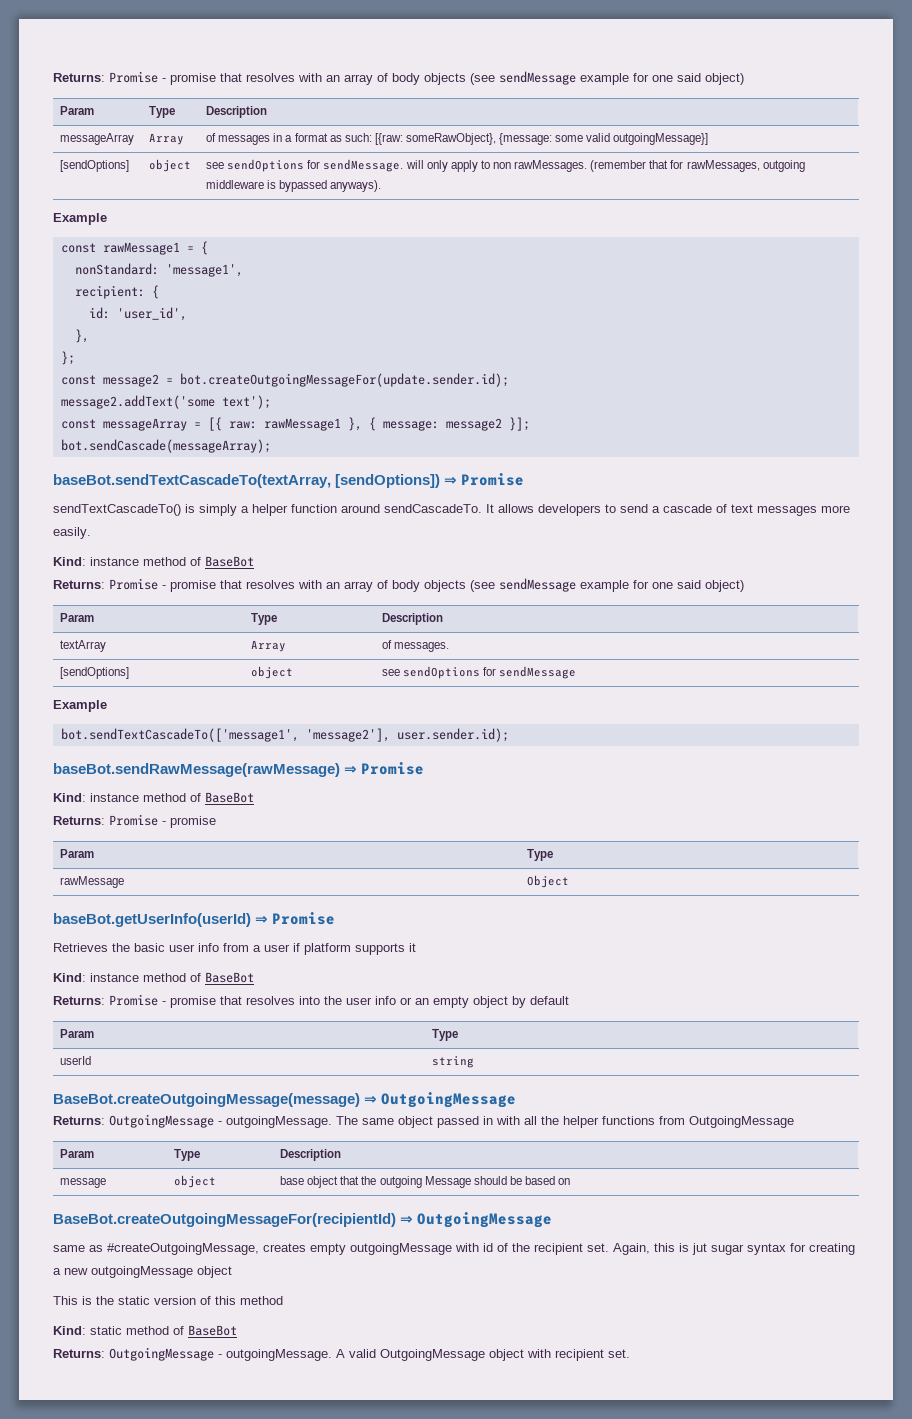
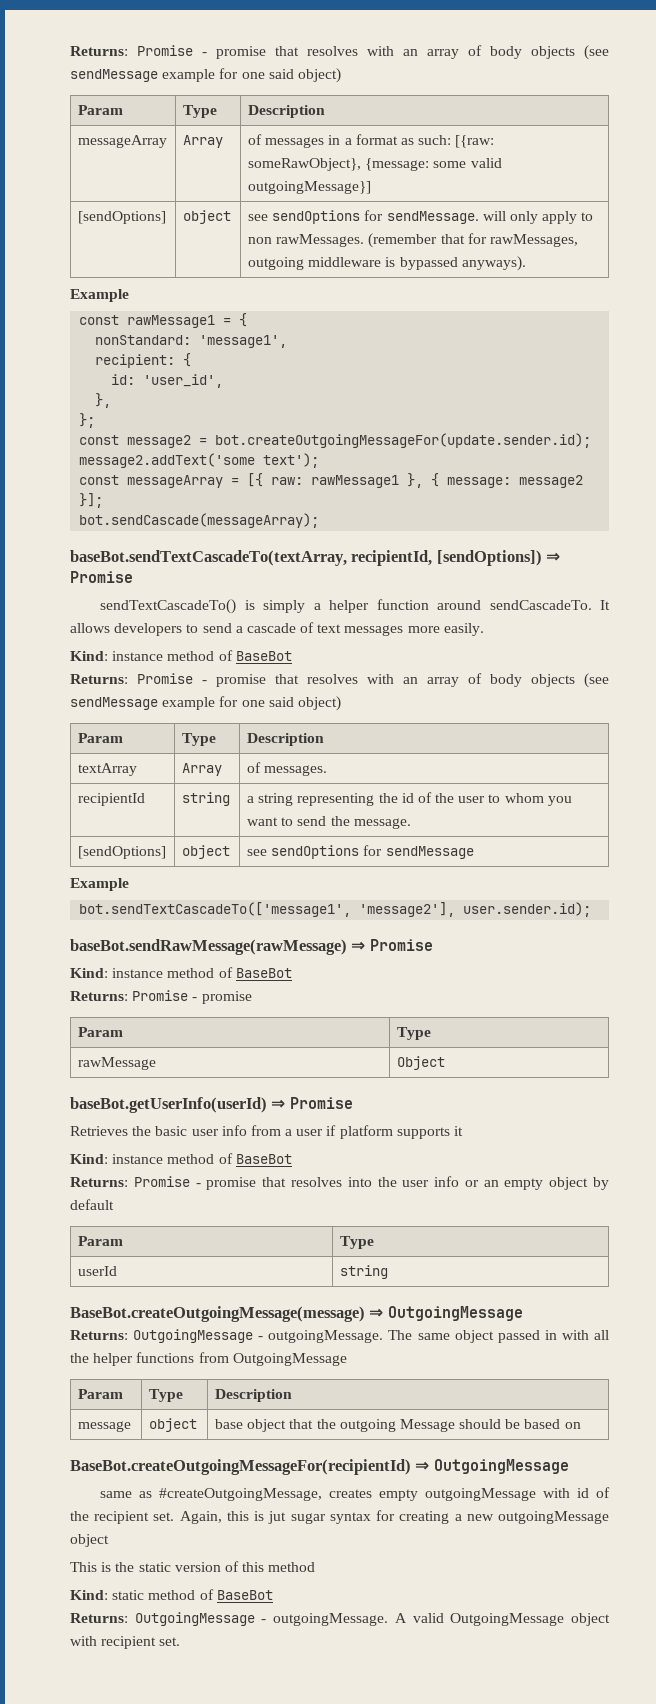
- baseBot.sendTextCascadeTo(textArray, [sendOptions]) ⇒ Promise
+ baseBot.sendTextCascadeTo(textArray, recipientId, [sendOptions]) ⇒ Promise
+ recipientId | string | a string representing the id of the user to whom you want to send the message.

